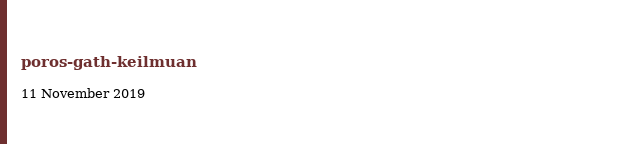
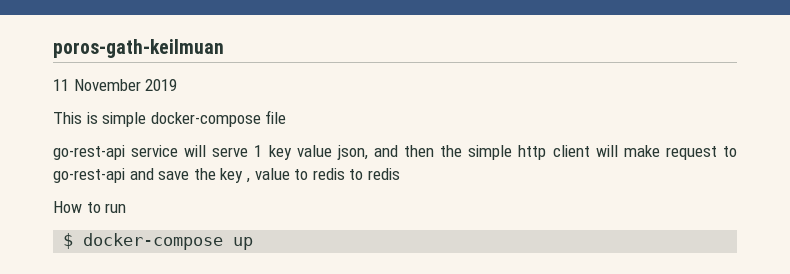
+ This is simple docker-compose file
+ go-rest-api service will serve 1 key value json, and then the simple http client will make request to go-rest-api and save the key , value to redis to redis
+ How to run
+ $ docker-compose up

